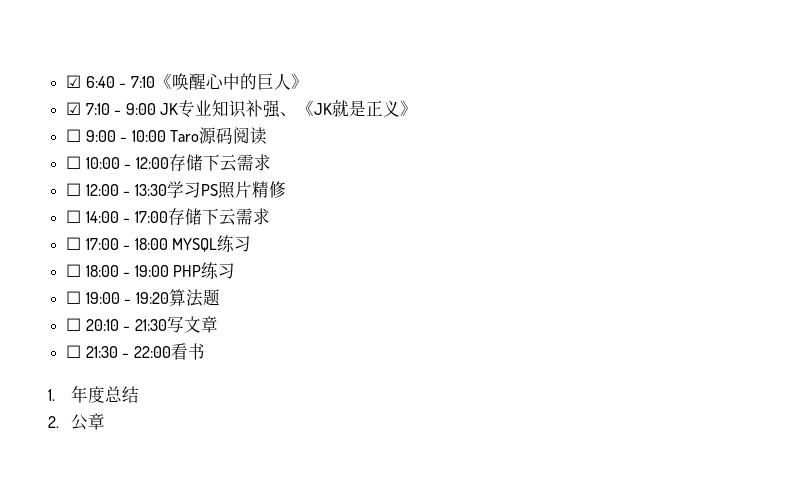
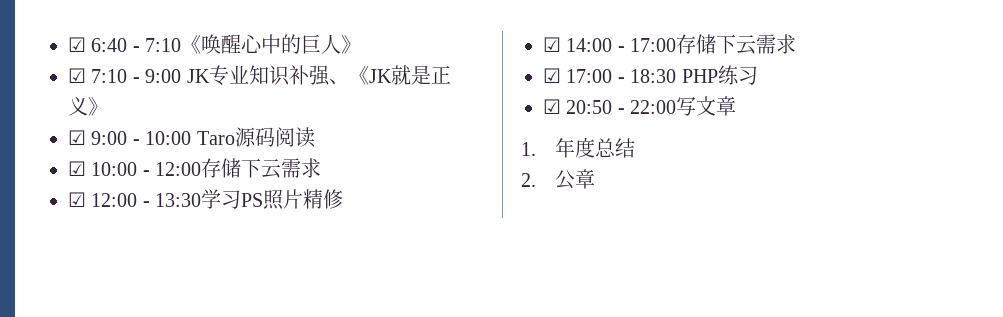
- ☐ 9:00 - 10:00 Taro源码阅读
+ ☑ 9:00 - 10:00 Taro源码阅读
- ☐ 10:00 - 12:00存储下云需求
+ ☑ 10:00 - 12:00存储下云需求
- ☐ 12:00 - 13:30学习PS照片精修
+ ☑ 12:00 - 13:30学习PS照片精修
- ☐ 14:00 - 17:00存储下云需求
+ ☑ 14:00 - 17:00存储下云需求
- ☐ 17:00 - 18:00 MYSQL练习
- ☐ 18:00 - 19:00 PHP练习
- ☐ 19:00 - 19:20算法题
- ☐ 20:10 - 21:30写文章
- ☐ 21:30 - 22:00看书
+ ☑ 17:00 - 18:30 PHP练习
+ ☑ 20:50 - 22:00写文章

